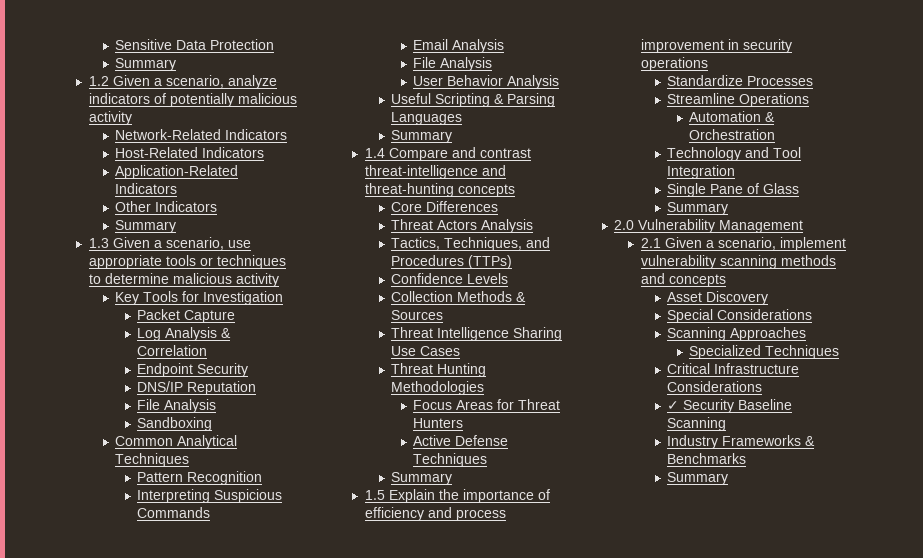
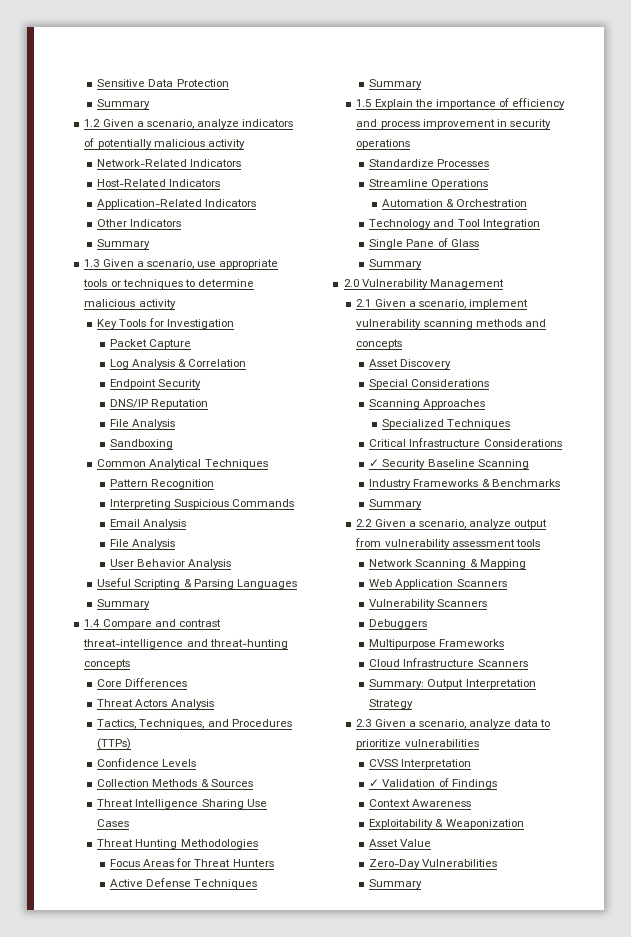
+ 2.2 Given a scenario, analyze output from vulnerability assessment tools
+ Network Scanning & Mapping
+ Web Application Scanners
+ Vulnerability Scanners
+ Debuggers
+ Multipurpose Frameworks
+ Cloud Infrastructure Scanners
+ Summary: Output Interpretation Strategy
+ 2.3 Given a scenario, analyze data to prioritize vulnerabilities
+ CVSS Interpretation
+ ✓ Validation of Findings
+ Context Awareness
+ Exploitability & Weaponization
+ Asset Value
+ Zero-Day Vulnerabilities
+ Summary

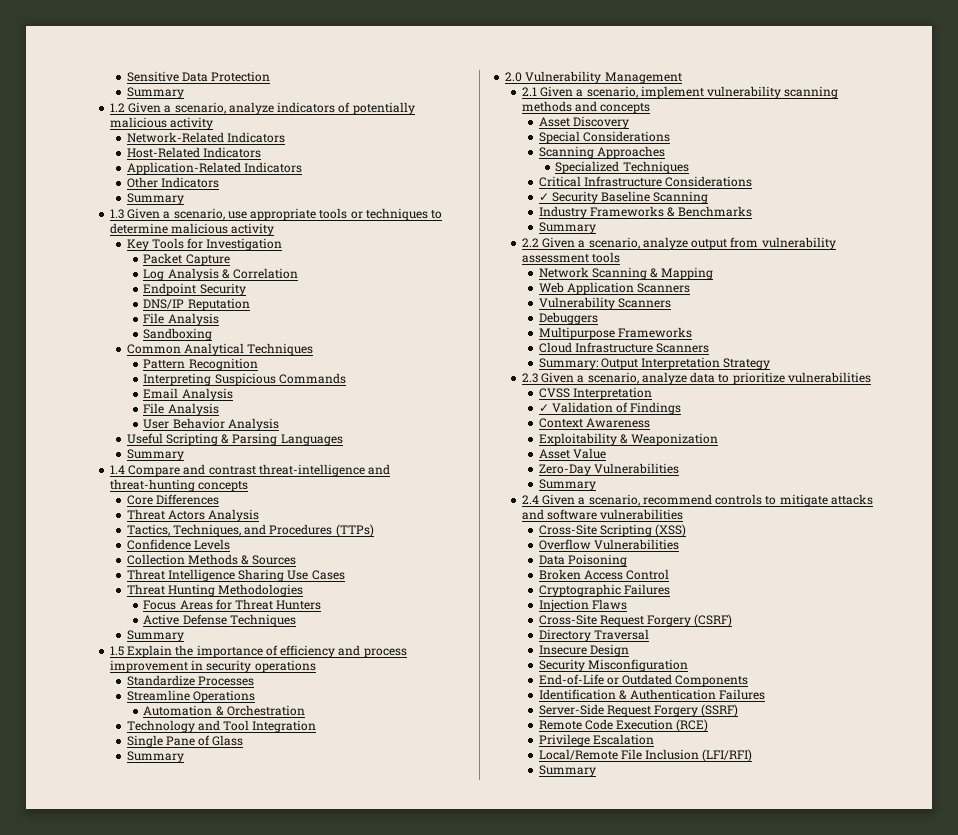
+ 2.4 Given a scenario, recommend controls to mitigate attacks and software vulnerabilities
+ Cross-Site Scripting (XSS)
+ Overflow Vulnerabilities
+ Data Poisoning
+ Broken Access Control
+ Cryptographic Failures
+ Injection Flaws
+ Cross-Site Request Forgery (CSRF)
+ Directory Traversal
+ Insecure Design
+ Security Misconfiguration
+ End-of-Life or Outdated Components
+ Identification & Authentication Failures
+ Server-Side Request Forgery (SSRF)
+ Remote Code Execution (RCE)
+ Privilege Escalation
+ Local/Remote File Inclusion (LFI/RFI)
+ Summary

